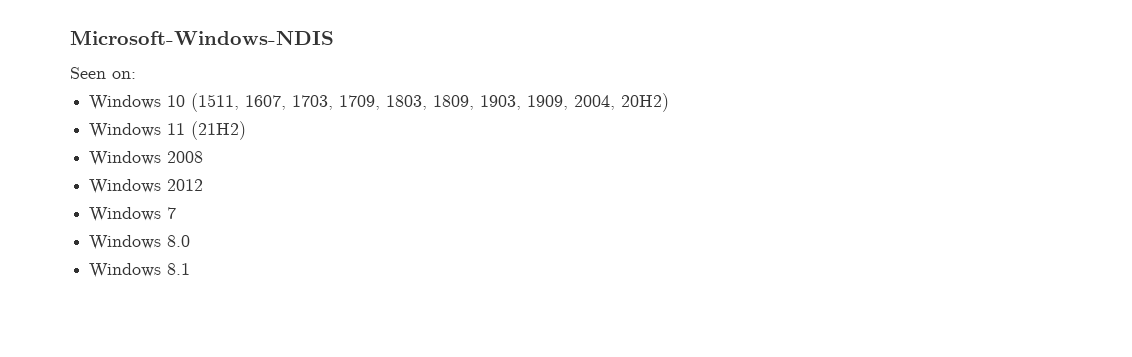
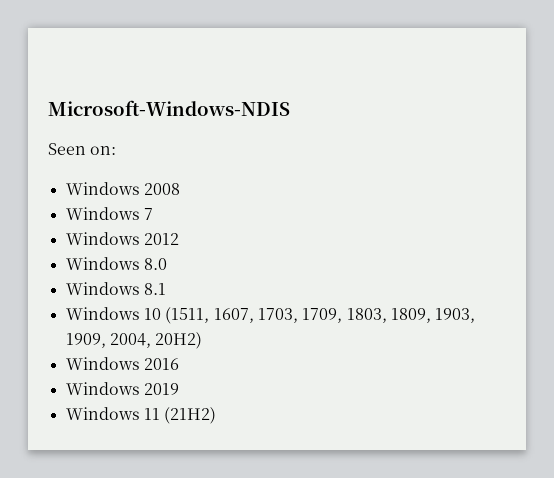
+ Windows 2008
+ Windows 7
+ Windows 2012
+ Windows 8.0
+ Windows 8.1
+ Windows 2016
+ Windows 2019
- Windows 2008
- Windows 2012
- Windows 7
- Windows 8.0
- Windows 8.1

